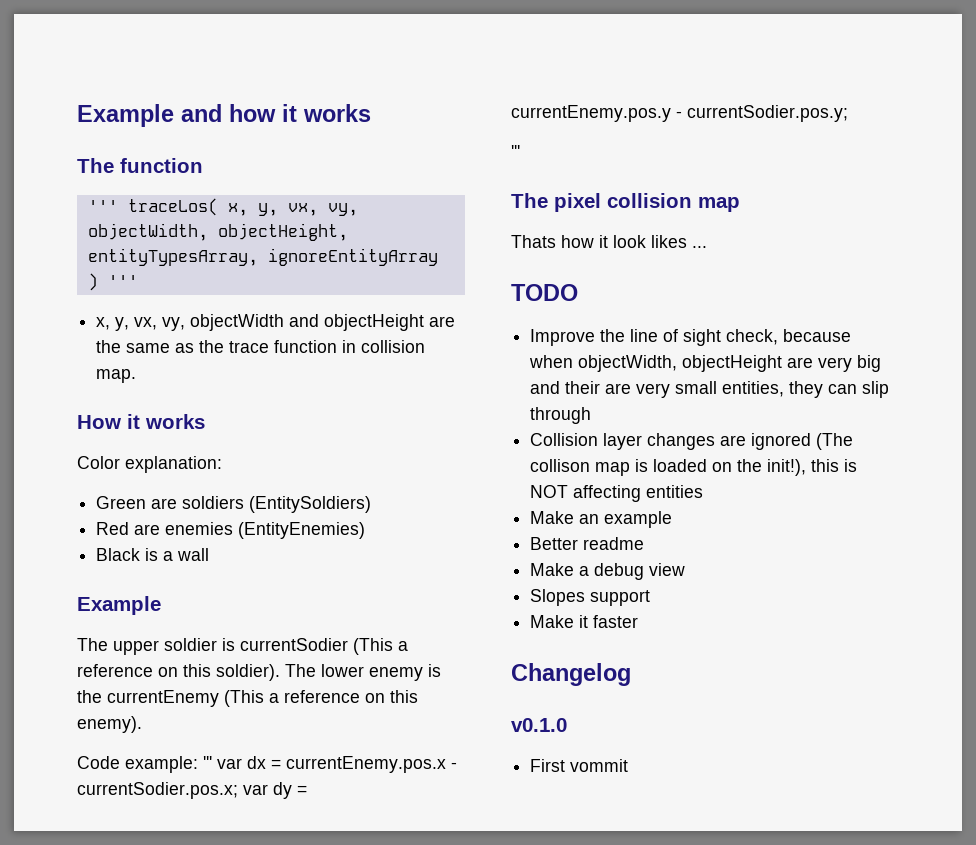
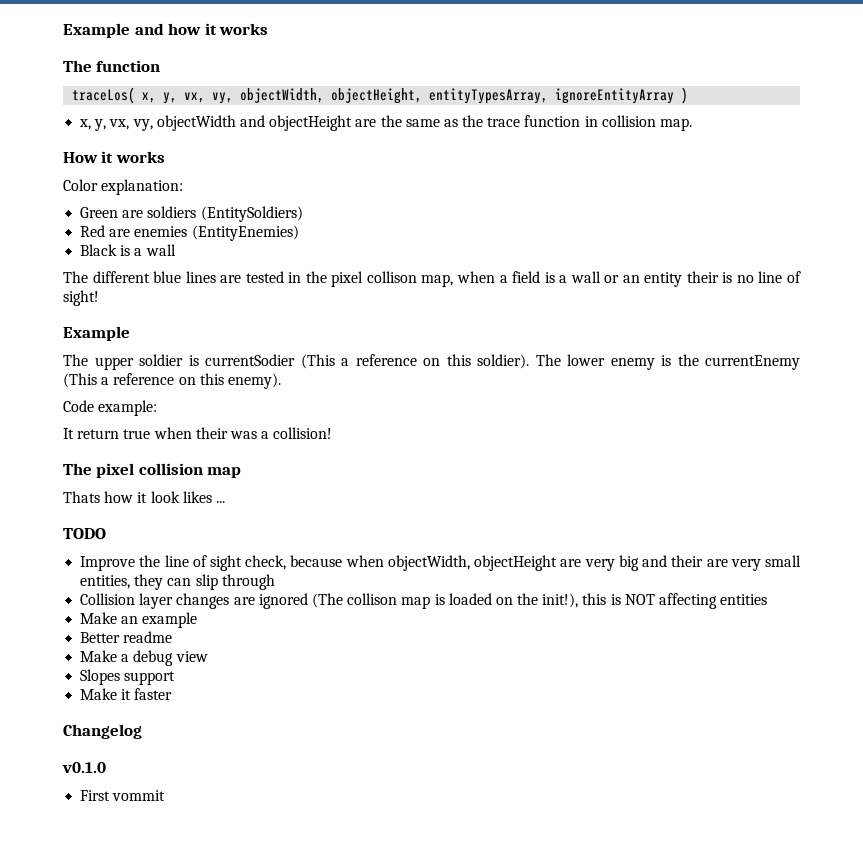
- ''' traceLos( x, y, vx, vy, objectWidth, objectHeight, entityTypesArray, ignoreEntityArray ) '''
+ traceLos( x, y, vx, vy, objectWidth, objectHeight, entityTypesArray, ignoreEntityArray )
+ The different blue lines are tested in the pixel collison map, when a field is a wall or an entity their is no line of sight!
- Code example: ''' var dx = currentEnemy.pos.x - currentSodier.pos.x; var dy = currentEnemy.pos.y - currentSodier.pos.y;
- '''
+ Code example:
+ It return true when their was a collision!

